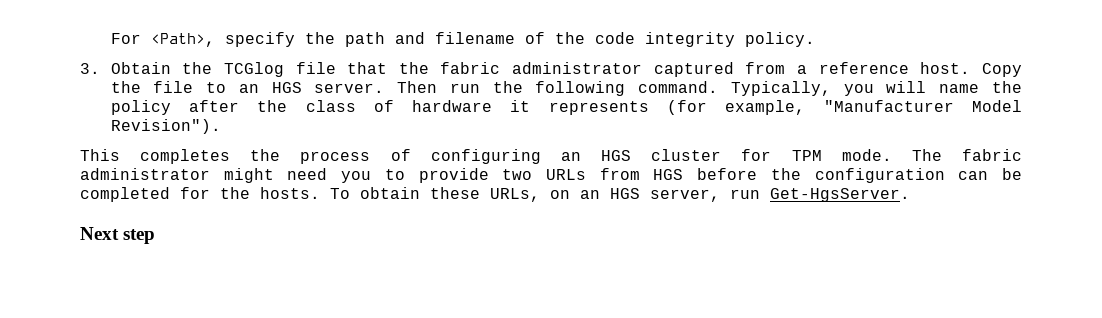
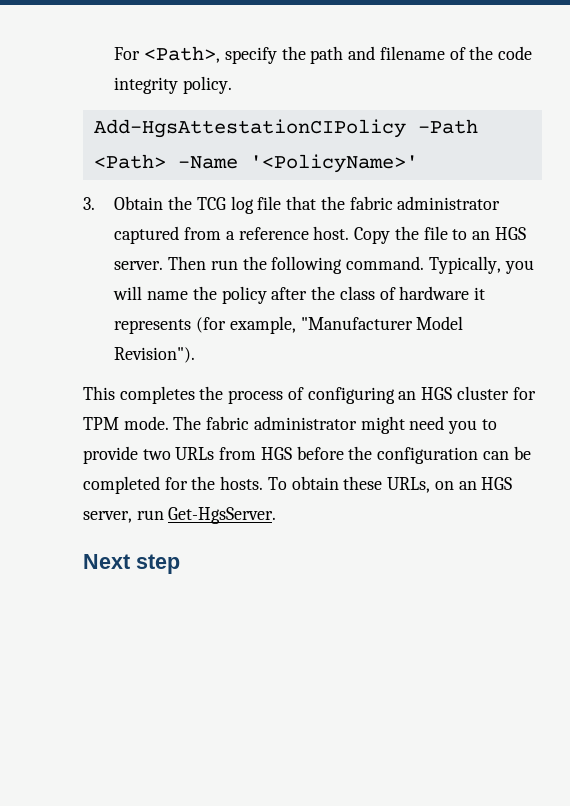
+ Add-HgsAttestationCIPolicy -Path <Path> -Name '<PolicyName>'
- 3. Obtain the TCGlog file that the fabric administrator captured from a reference host.
+ 3. Obtain the TCG log file that the fabric administrator captured from a reference host.

